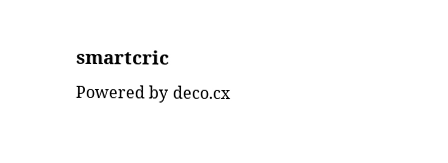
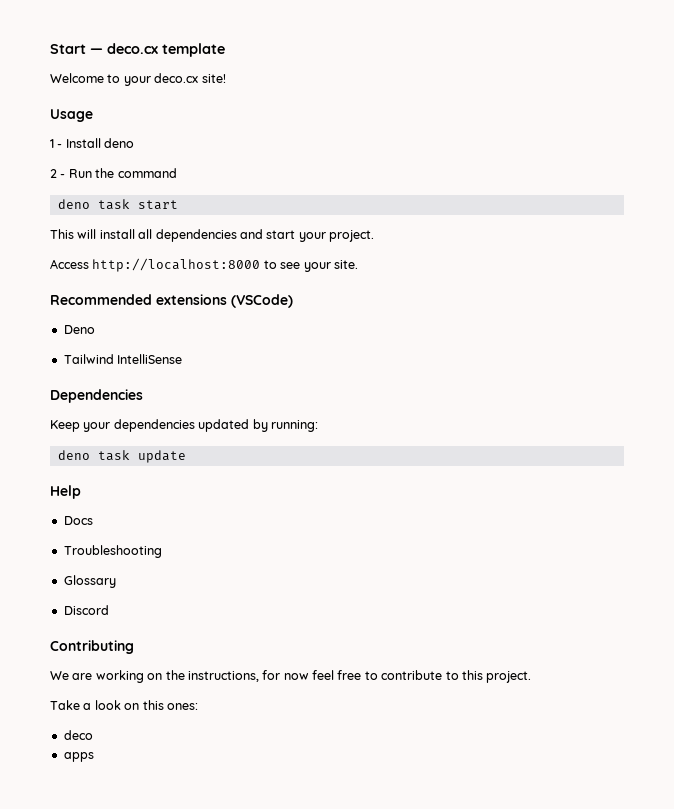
- smartcric
- Powered by deco.cx
+ Start — deco.cx template
+ Welcome to your deco.cx site!
+ Usage
+ 1 - Install deno
+ 2 - Run the command
+ deno task start
+ This will install all dependencies and start your project.
+ Access http://localhost:8000 to see your site.
+ Recommended extensions (VSCode)
+ Deno
+ Tailwind IntelliSense
+ Dependencies
+ Keep your dependencies updated by running:
+ deno task update
+ Help
+ Docs
+ Troubleshooting
+ Glossary
+ Discord
+ Contributing
+ We are working on the instructions, for now feel free to contribute to this project.
+ Take a look on this ones:
+ deco
+ apps

